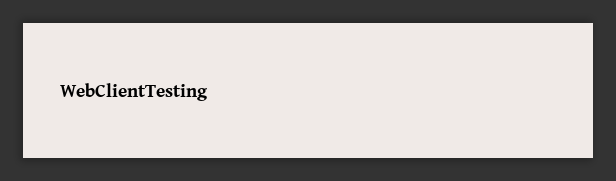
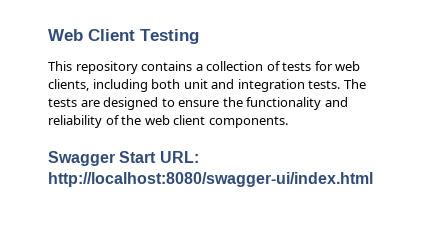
- WebClientTesting
+ Web Client Testing
+ This repository contains a collection of tests for web clients, including both unit and integration tests. The tests are designed to ensure the functionality and reliability of the web client components.
+ Swagger Start URL: http://localhost:8080/swagger-ui/index.html

